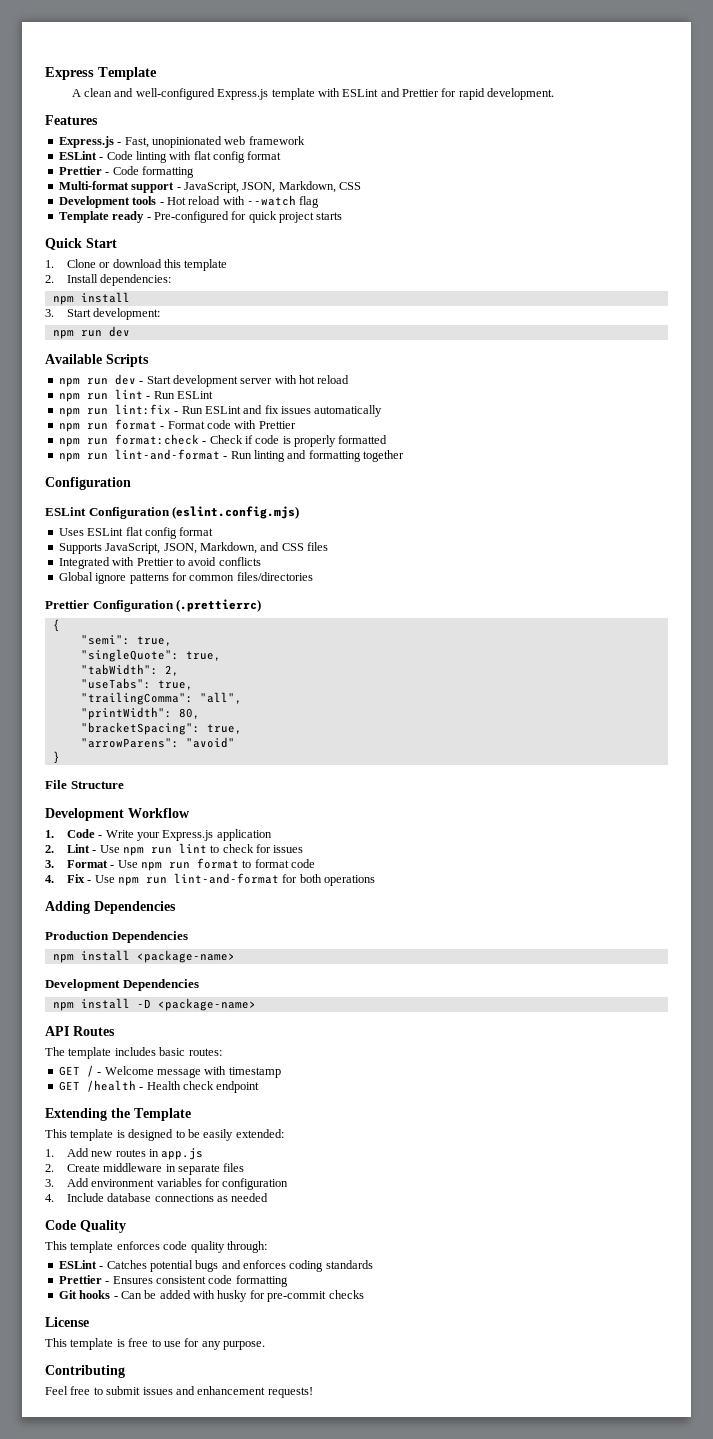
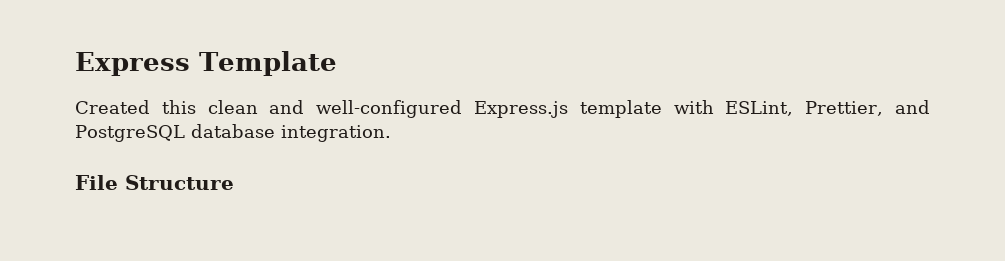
- A clean and well-configured Express.js template with ESLint and Prettier for rapid development.
- Features
- Express.js - Fast, unopinionated web framework
- ESLint - Code linting with flat config format
- Prettier - Code formatting
- Multi-format support - JavaScript, JSON, Markdown, CSS
- Development tools - Hot reload with --watch flag
- Template ready - Pre-configured for quick project starts
- Quick Start
- 1. Clone or download this template
- 2. Install dependencies:
- npm install
- 3. Start development:
- npm run dev
- Available Scripts
- npm run dev - Start development server with hot reload
- npm run lint - Run ESLint
- npm run lint:fix - Run ESLint and fix issues automatically
- npm run format - Format code with Prettier
- npm run format:check - Check if code is properly formatted
- npm run lint-and-format - Run linting and formatting together
- Configuration
- ESLint Configuration (eslint.config.mjs)
- Uses ESLint flat config format
- Supports JavaScript, JSON, Markdown, and CSS files
- Integrated with Prettier to avoid conflicts
- Global ignore patterns for common files/directories
- Prettier Configuration (.prettierrc)
- {
- "semi": true,
- "singleQuote": true,
- "tabWidth": 2,
- "useTabs": true,
- "trailingComma": "all",
- "printWidth": 80,
- "bracketSpacing": true,
- "arrowParens": "avoid"
- }
+ Created this clean and well-configured Express.js template with ESLint, Prettier, and PostgreSQL database integration.
  File Structure
- Development Workflow
- 1. Code - Write your Express.js application
- 2. Lint - Use npm run lint to check for issues
- 3. Format - Use npm run format to format code
- 4. Fix - Use npm run lint-and-format for both operations
- Adding Dependencies
- Production Dependencies
- npm install <package-name>
- Development Dependencies
- npm install -D <package-name>
- API Routes
- The template includes basic routes:
- GET / - Welcome message with timestamp
- GET /health - Health check endpoint
- Extending the Template
- This template is designed to be easily extended:
- 1. Add new routes in app.js
- 2. Create middleware in separate files
- 3. Add environment variables for configuration
- 4. Include database connections as needed
- Code Quality
- This template enforces code quality through:
- ESLint - Catches potential bugs and enforces coding standards
- Prettier - Ensures consistent code formatting
- Git hooks - Can be added with husky for pre-commit checks
- License
- This template is free to use for any purpose.
- Contributing
- Feel free to submit issues and enhancement requests!

